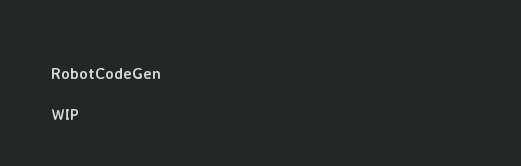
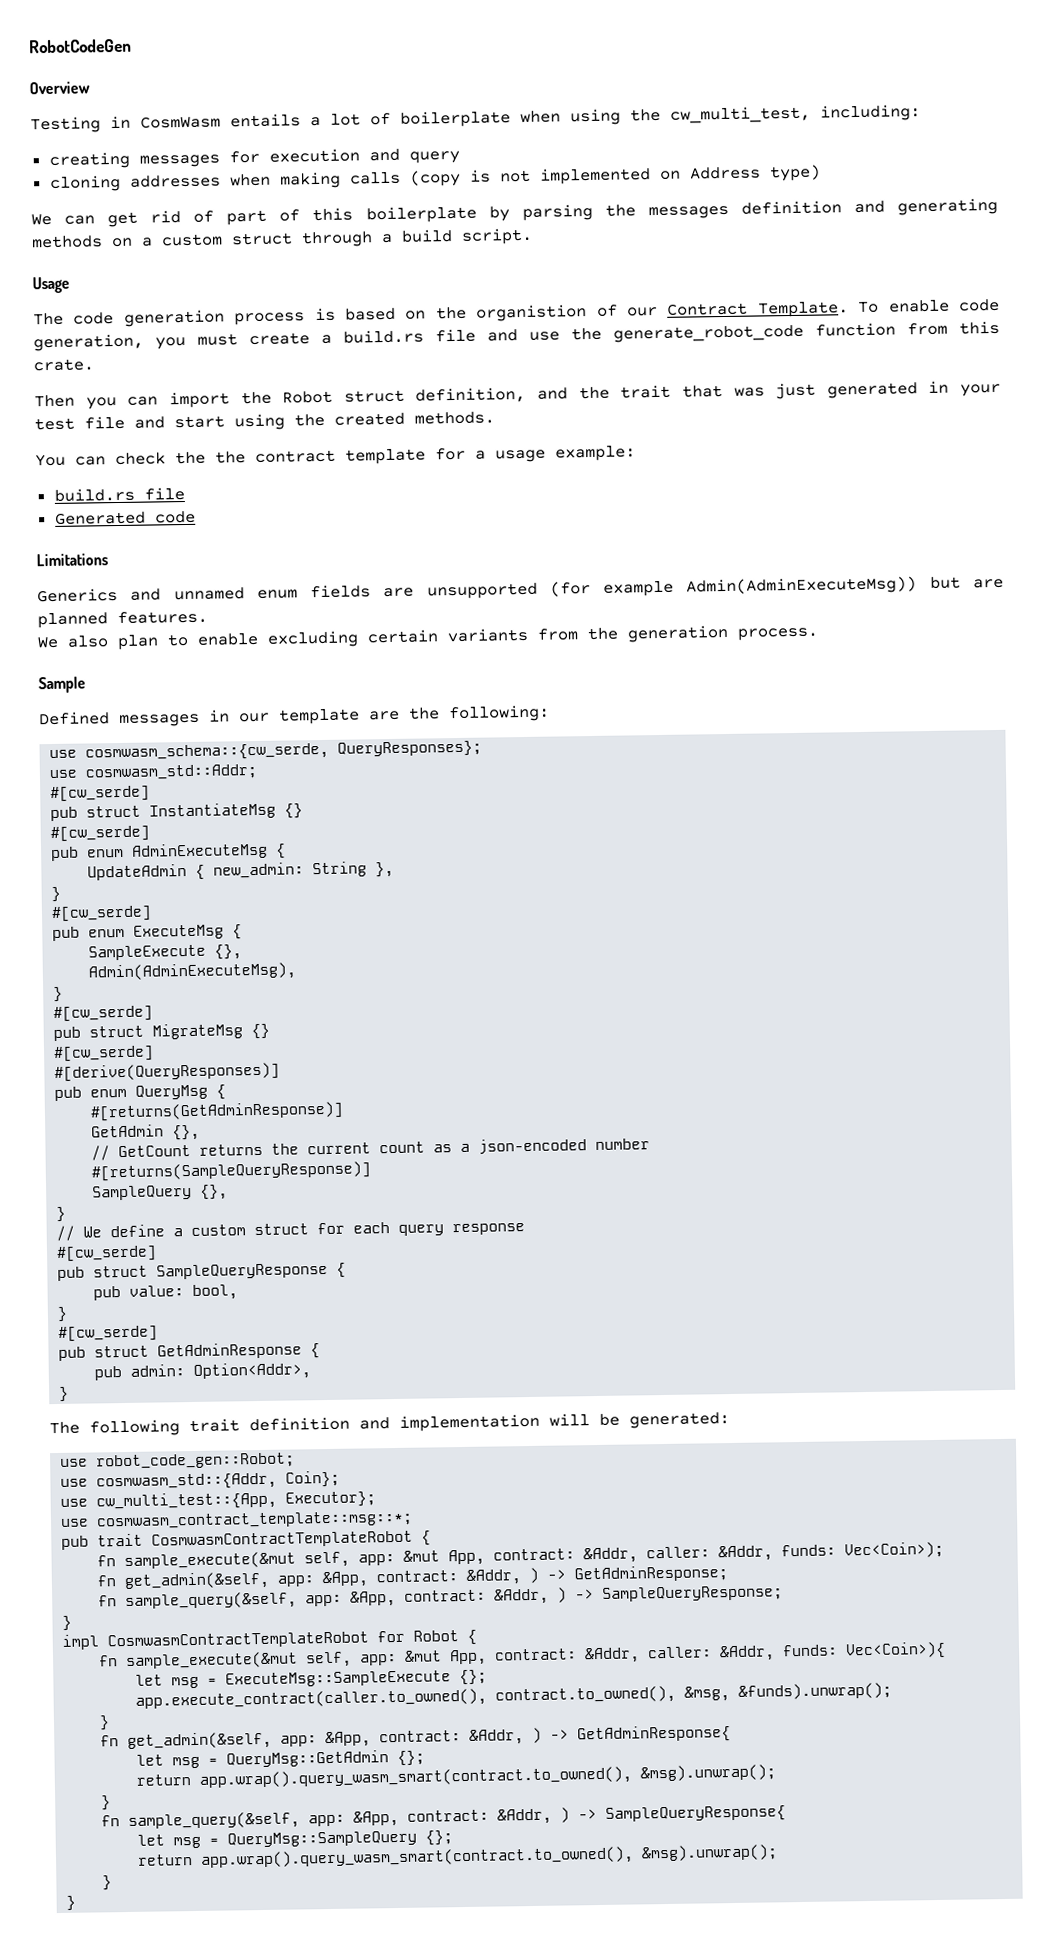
- WIP
+ Overview
+ Testing in CosmWasm entails a lot of boilerplate when using the cw_multi_test, including:
+ creating messages for execution and query
+ cloning addresses when making calls (copy is not implemented on Address type)
+ We can get rid of part of this boilerplate by parsing the messages definition and generating methods on a custom struct through a build script.
+ Usage
+ The code generation process is based on the organistion of our Contract Template. To enable code generation, you must create a build.rs file and use the generate_robot_code function from this crate.
+ Then you can import the Robot struct definition, and the trait that was just generated in your test file and start using the created methods.
+ You can check the the contract template for a usage example:
+ build.rs file
+ Generated code
+ Limitations
+ Generics and unnamed enum fields are unsupported (for example Admin(AdminExecuteMsg)) but are planned features.
+ We also plan to enable excluding certain variants from the generation process.
+ Sample
+ Defined messages in our template are the following:
+ use cosmwasm_schema::{cw_serde, QueryResponses};
+ use cosmwasm_std::Addr;
+ #[cw_serde]
+ pub struct InstantiateMsg {}
+ #[cw_serde]
+ pub enum AdminExecuteMsg {
+ UpdateAdmin { new_admin: String },
+ }
+ #[cw_serde]
+ pub enum ExecuteMsg {
+ SampleExecute {},
+ Admin(AdminExecuteMsg),
+ }
+ #[cw_serde]
+ pub struct MigrateMsg {}
+ #[cw_serde]
+ #[derive(QueryResponses)]
+ pub enum QueryMsg {
+ #[returns(GetAdminResponse)]
+ GetAdmin {},
+ // GetCount returns the current count as a json-encoded number
+ #[returns(SampleQueryResponse)]
+ SampleQuery {},
+ }
+ // We define a custom struct for each query response
+ #[cw_serde]
+ pub struct SampleQueryResponse {
+ pub value: bool,
+ }
+ #[cw_serde]
+ pub struct GetAdminResponse {
+ pub admin: Option<Addr>,
+ }
+ The following trait definition and implementation will be generated:
+ use robot_code_gen::Robot;
+ use cosmwasm_std::{Addr, Coin};
+ use cw_multi_test::{App, Executor};
+ use cosmwasm_contract_template::msg::*;
+ pub trait CosmwasmContractTemplateRobot {
+ fn sample_execute(&mut self, app: &mut App, contract: &Addr, caller: &Addr, funds: Vec<Coin>);
+ fn get_admin(&self, app: &App, contract: &Addr, ) -> GetAdminResponse;
+ fn sample_query(&self, app: &App, contract: &Addr, ) -> SampleQueryResponse;
+ }
+ impl CosmwasmContractTemplateRobot for Robot {
+ fn sample_execute(&mut self, app: &mut App, contract: &Addr, caller: &Addr, funds: Vec<Coin>){
+ let msg = ExecuteMsg::SampleExecute {};
+ app.execute_contract(caller.to_owned(), contract.to_owned(), &msg, &funds).unwrap();
+ }
+ fn get_admin(&self, app: &App, contract: &Addr, ) -> GetAdminResponse{
+ let msg = QueryMsg::GetAdmin {};
+ return app.wrap().query_wasm_smart(contract.to_owned(), &msg).unwrap();
+ }
+ fn sample_query(&self, app: &App, contract: &Addr, ) -> SampleQueryResponse{
+ let msg = QueryMsg::SampleQuery {};
+ return app.wrap().query_wasm_smart(contract.to_owned(), &msg).unwrap();
+ }
+ }

